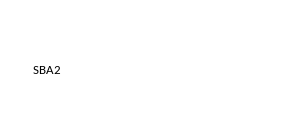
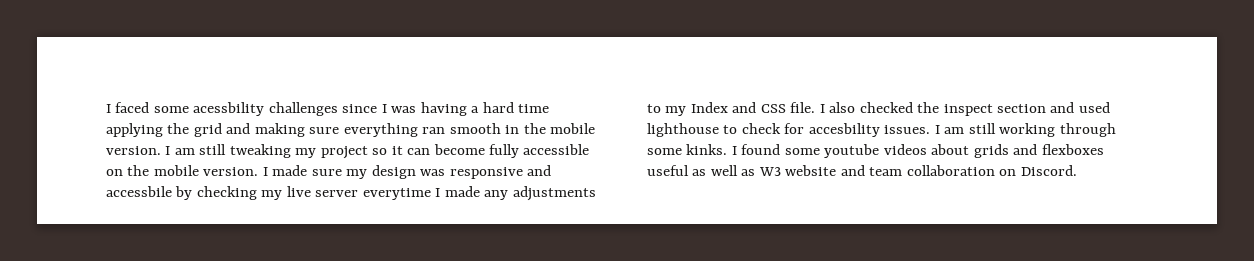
- SBA2
+ I faced some acessbility challenges since I was having a hard time applying the grid and making sure everything ran smooth in the mobile version. I am still tweaking my project so it can become fully accessible on the mobile version. I made sure my design was responsive and accessbile by checking my live server everytime I made any adjustments to my Index and CSS file. I also checked the inspect section and used lighthouse to check for accesbility issues. I am still working through some kinks. I found some youtube videos about grids and flexboxes useful as well as W3 website and team collaboration on Discord.

